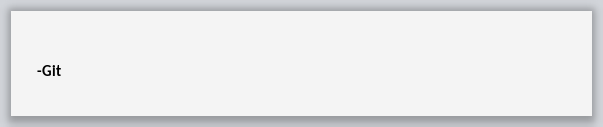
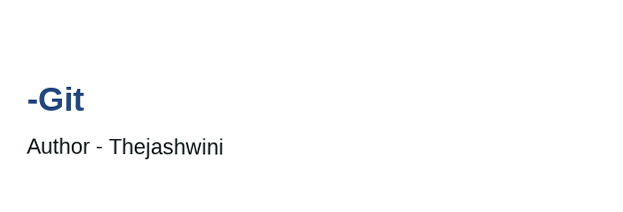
+ Author - Thejashwini

